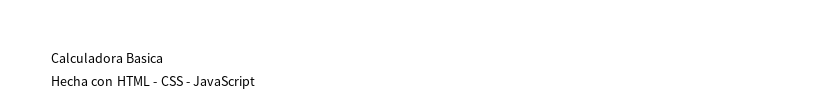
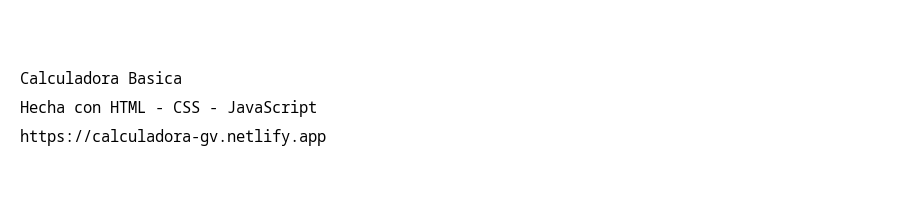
+ https://calculadora-gv.netlify.app

